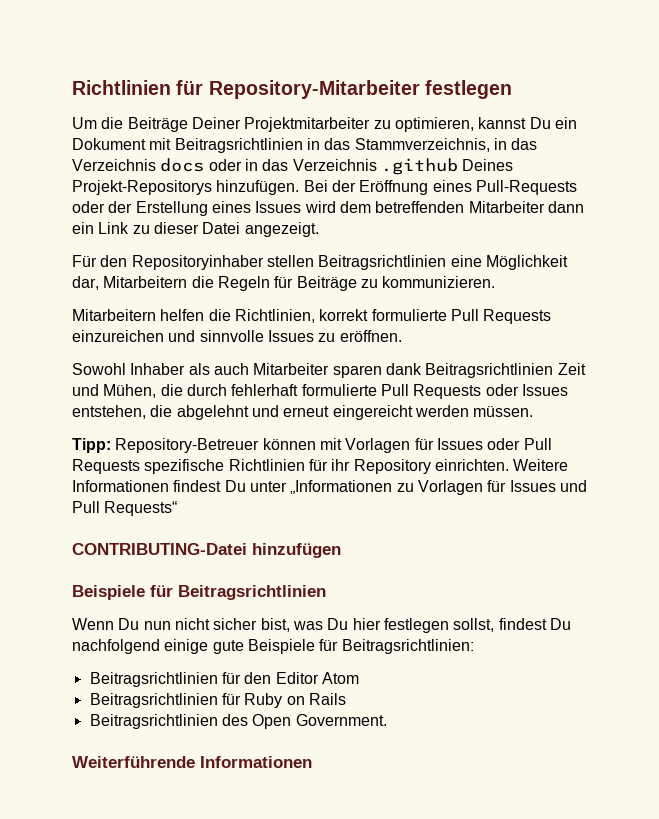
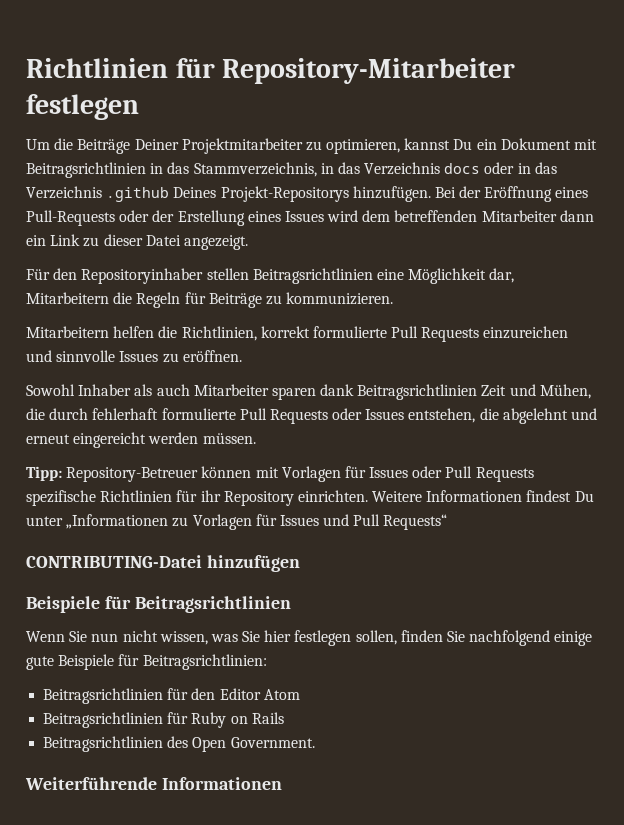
- Wenn Du nun nicht sicher bist, was Du hier festlegen sollst, findest Du nachfolgend einige gute Beispiele für Beitragsrichtlinien:
+ Wenn Sie nun nicht wissen, was Sie hier festlegen sollen, finden Sie nachfolgend einige gute Beispiele für Beitragsrichtlinien:

